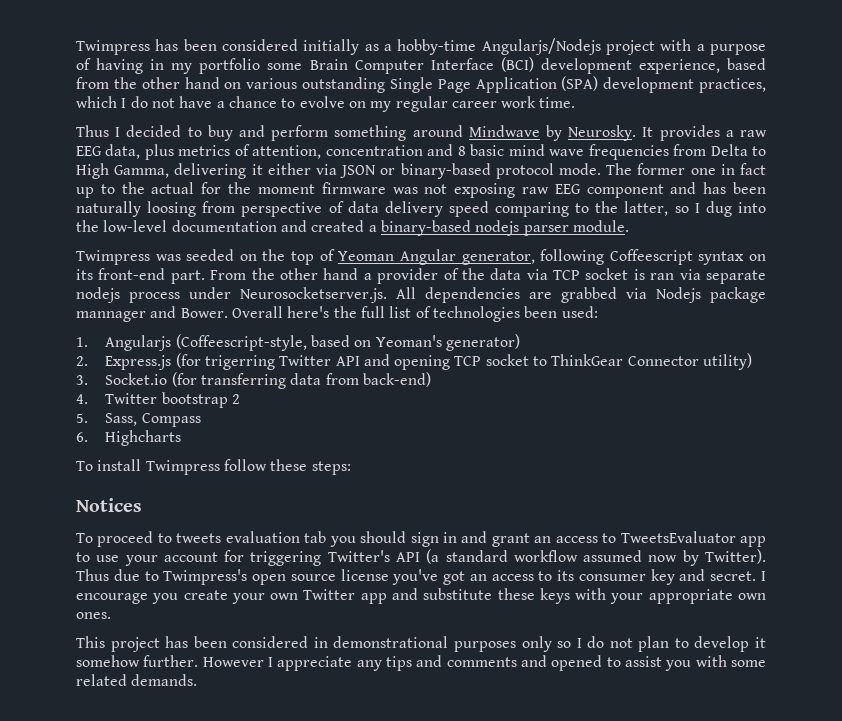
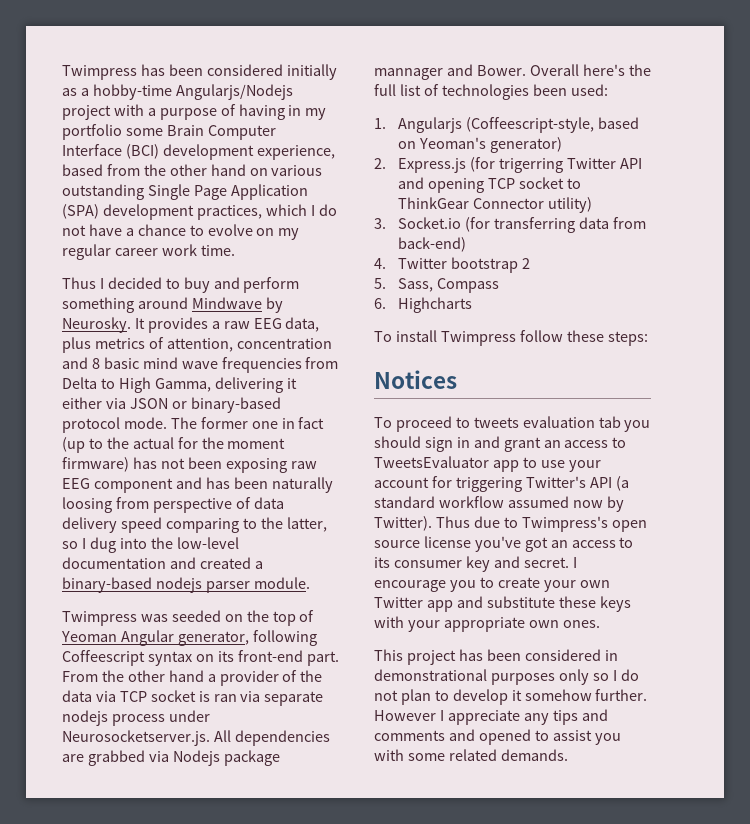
- The former one in fact up to the actual for the moment firmware was not exposing raw EEG component and has been naturally loosing from perspective of data delivery speed comparing to the latter, so I dug into the low-level documentation and created a binary-based nodejs parser module.
+ The former one in fact (up to the actual for the moment firmware) has not been exposing raw EEG component and has been naturally loosing from perspective of data delivery speed comparing to the latter, so I dug into the low-level documentation and created a binary-based nodejs parser module.
- I encourage you create your own Twitter app and substitute these keys with your appropriate own ones.
+ I encourage you to create your own Twitter app and substitute these keys with your appropriate own ones.

